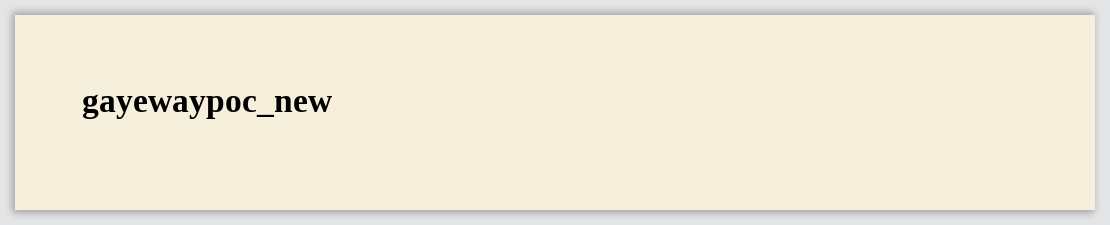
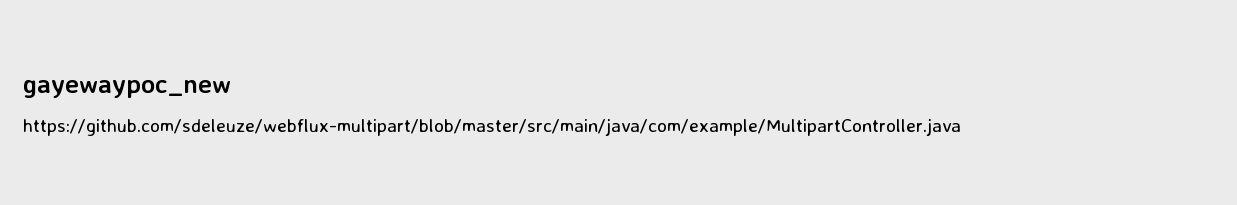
+ https://github.com/sdeleuze/webflux-multipart/blob/master/src/main/java/com/example/MultipartController.java

